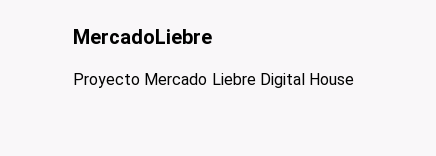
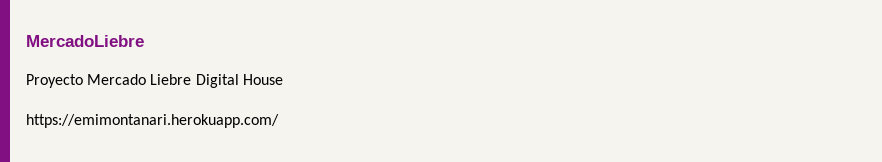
+ https://emimontanari.herokuapp.com/

